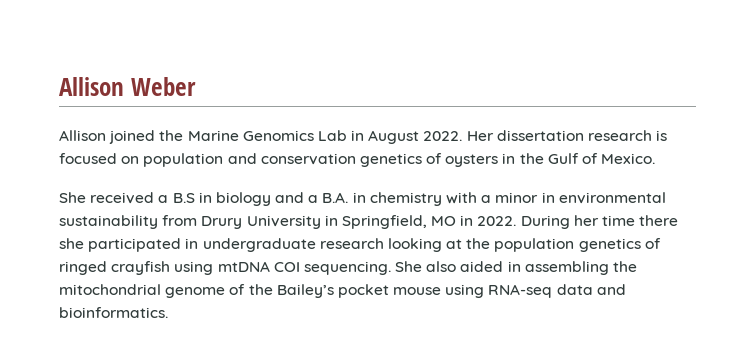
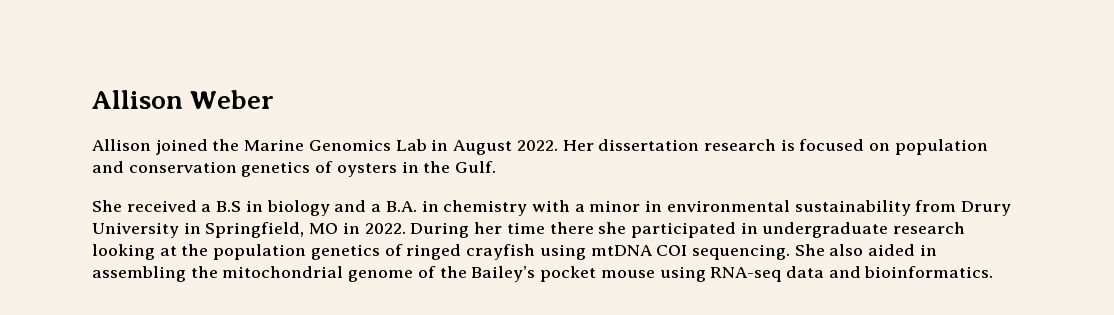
- Her dissertation research is focused on population and conservation genetics of oysters in the Gulf of Mexico.
+ Her dissertation research is focused on population and conservation genetics of oysters in the Gulf.

